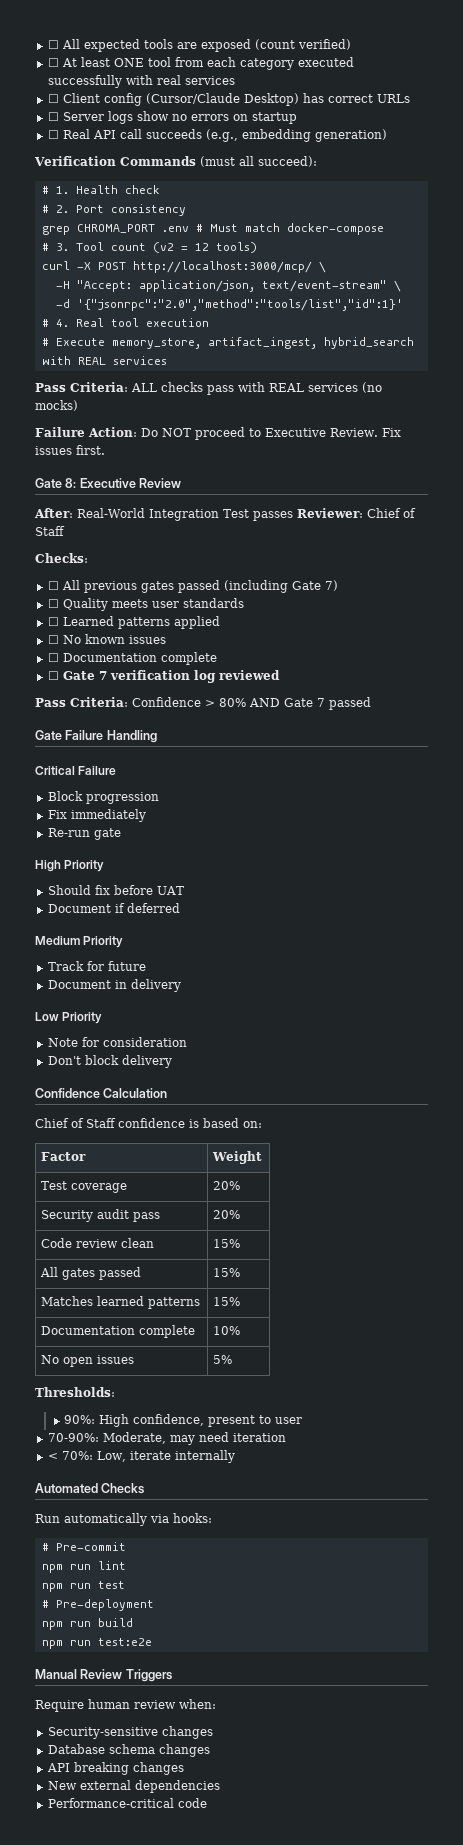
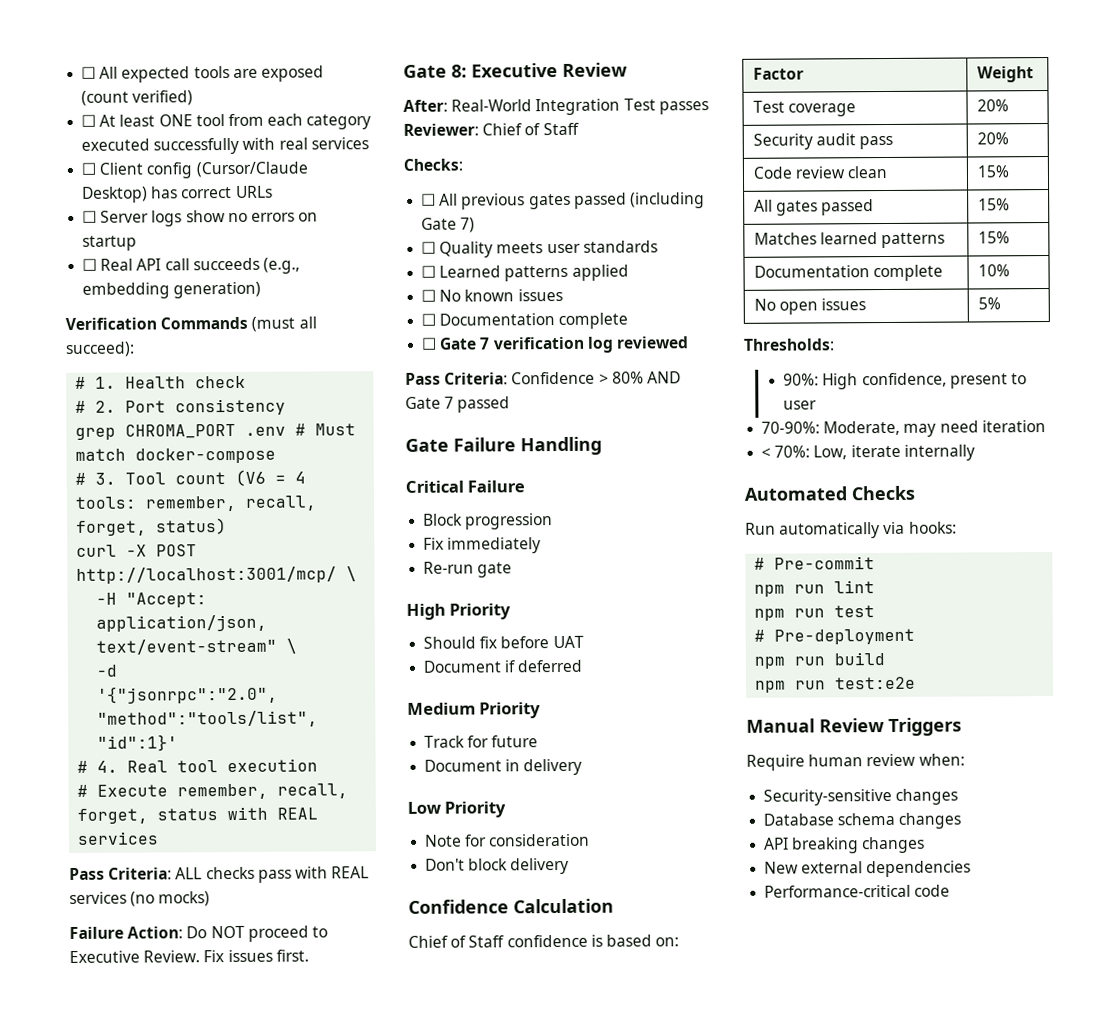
- # 3. Tool count (v2 = 12 tools)
+ # 3. Tool count (V6 = 4 tools: remember, recall, forget, status)
- curl -X POST http://localhost:3000/mcp/ \
+ curl -X POST http://localhost:3001/mcp/ \
- # Execute memory_store, artifact_ingest, hybrid_search with REAL services
+ # Execute remember, recall, forget, status with REAL services

